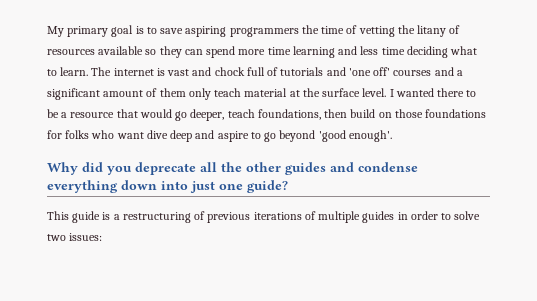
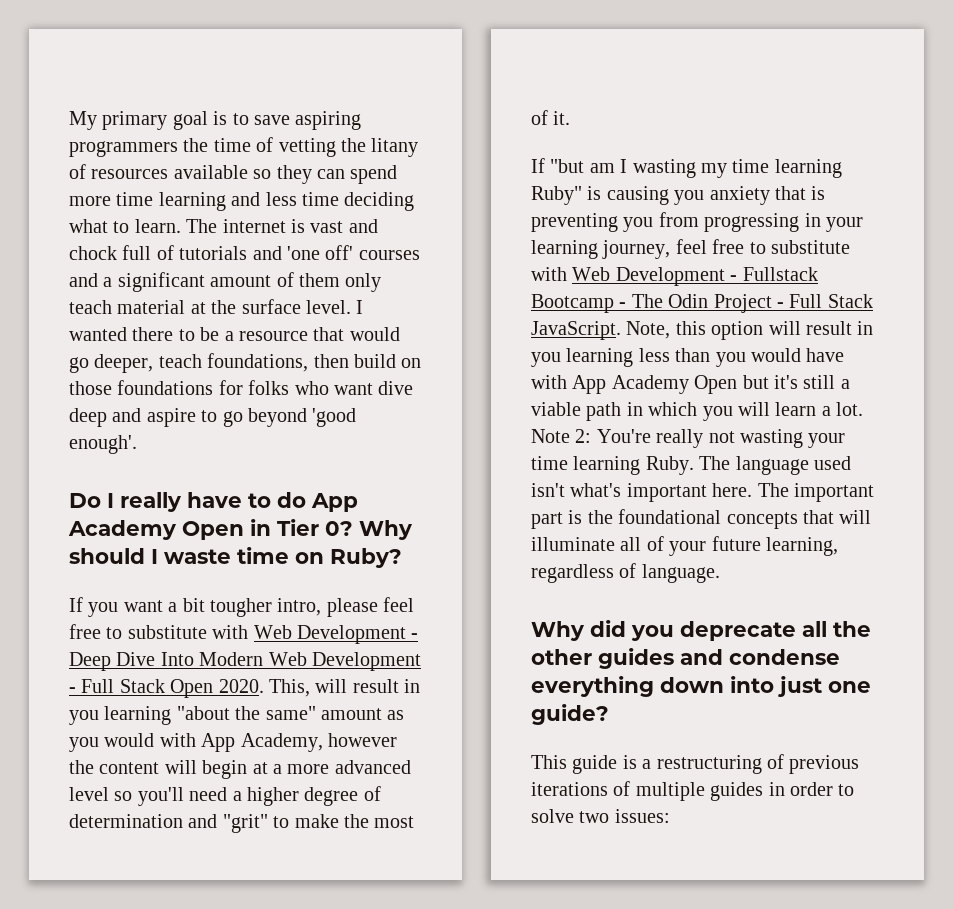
+ Do I really have to do App Academy Open in Tier 0? Why should I waste time on Ruby?
+ If you want a bit tougher intro, please feel free to substitute with Web Development - Deep Dive Into Modern Web Development - Full Stack Open 2020. This, will result in you learning "about the same" amount as you would with App Academy, however the content will begin at a more advanced level so you'll need a higher degree of determination and "grit" to make the most of it.
+ If "but am I wasting my time learning Ruby" is causing you anxiety that is preventing you from progressing in your learning journey, feel free to substitute with Web Development - Fullstack Bootcamp - The Odin Project - Full Stack JavaScript. Note, this option will result in you learning less than you would have with App Academy Open but it's still a viable path in which you will learn a lot. Note 2: You're really not wasting your time learning Ruby. The language used isn't what's important here. The important part is the foundational concepts that will illuminate all of your future learning, regardless of language.

